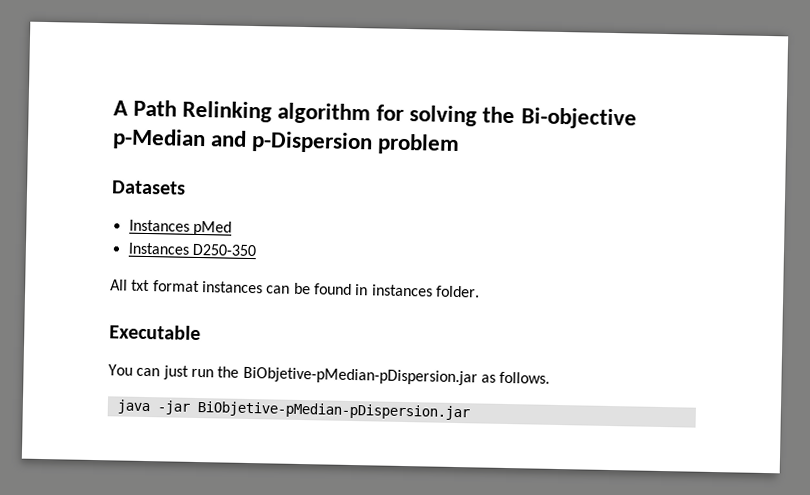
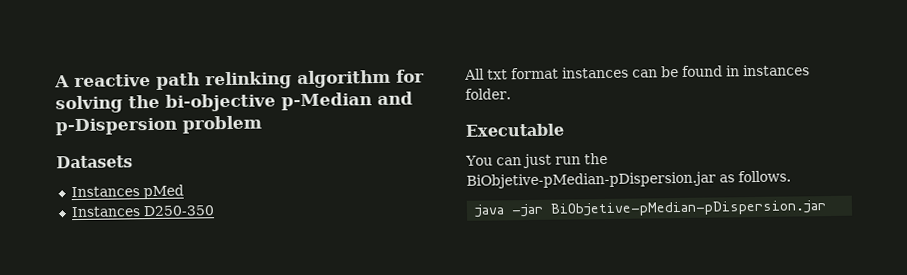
- A Path Relinking algorithm for solving the Bi-objective p-Median and p-Dispersion problem
+ A reactive path relinking algorithm for solving the bi-objective p-Median and p-Dispersion problem

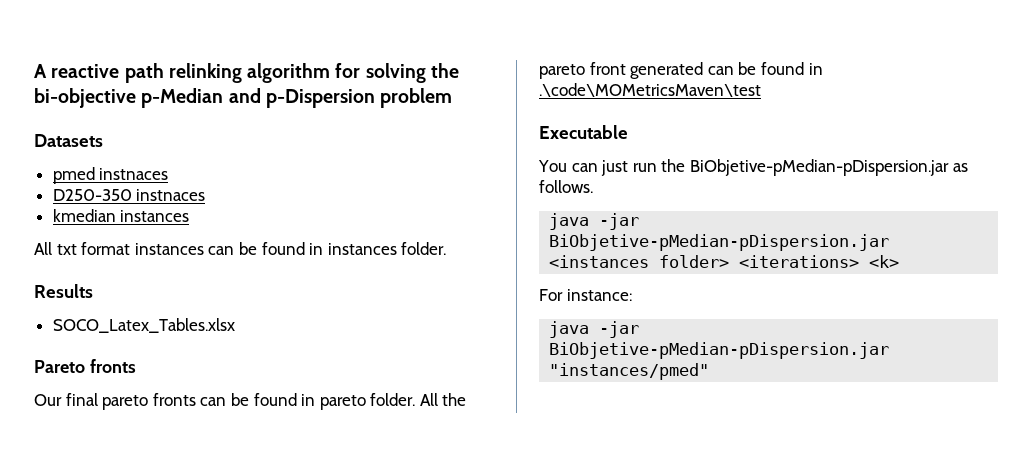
- Instances pMed
- Instances D250-350
+ pmed instnaces
+ D250-350 instnaces
+ kmedian instances
+ Results
+ SOCO_Latex_Tables.xlsx
+ Pareto fronts
+ Our final pareto fronts can be found in pareto folder. All the pareto front generated can be found in .\code\MOMetricsMaven\test
- java -jar BiObjetive-pMedian-pDispersion.jar
+ java -jar BiObjetive-pMedian-pDispersion.jar <instances folder> <iterations> <k>
+ For instance:
+ java -jar BiObjetive-pMedian-pDispersion.jar "instances/pmed"

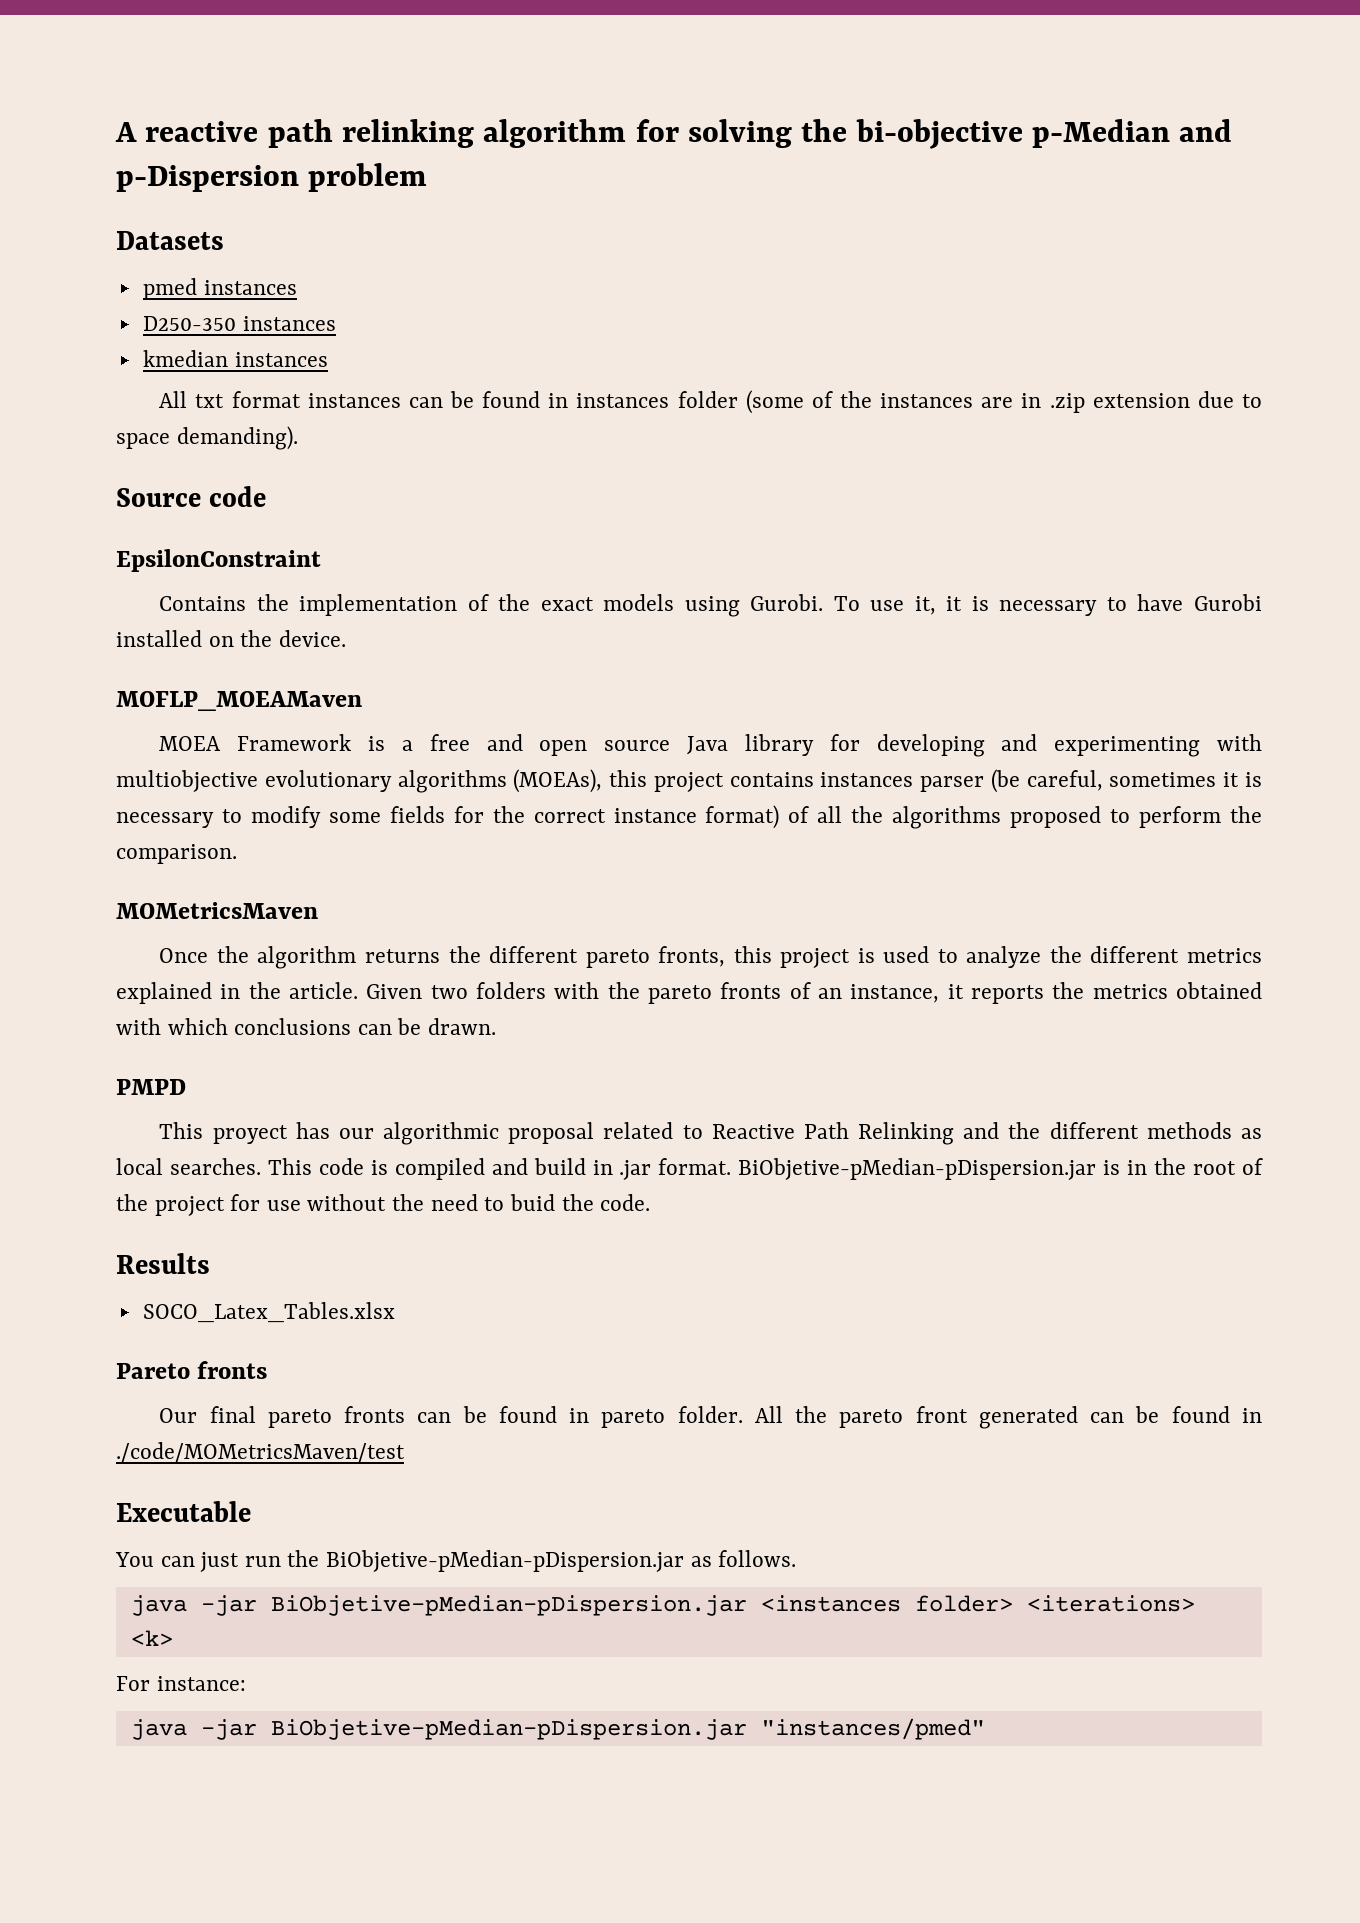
- pmed instnaces
+ pmed instances
- D250-350 instnaces
+ D250-350 instances
- All txt format instances can be found in instances folder.
+ All txt format instances can be found in instances folder (some of the instances are in .zip extension due to space demanding).
+ Source code
+ EpsilonConstraint
+ Contains the implementation of the exact models using Gurobi. To use it, it is necessary to have Gurobi installed on the device.
+ MOFLP_MOEAMaven
+ MOEA Framework is a free and open source Java library for developing and experimenting with multiobjective evolutionary algorithms (MOEAs), this project contains instances parser (be careful, sometimes it is necessary to modify some fields for the correct instance format) of all the algorithms proposed to perform the comparison.
+ MOMetricsMaven
+ Once the algorithm returns the different pareto fronts, this project is used to analyze the different metrics explained in the article. Given two folders with the pareto fronts of an instance, it reports the metrics obtained with which conclusions can be drawn.
+ PMPD
+ This proyect has our algorithmic proposal related to Reactive Path Relinking and the different methods as local searches. This code is compiled and build in .jar format. BiObjetive-pMedian-pDispersion.jar is in the root of the project for use without the need to buid the code.
- All the pareto front generated can be found in .\code\MOMetricsMaven\test
+ All the pareto front generated can be found in ./code/MOMetricsMaven/test

